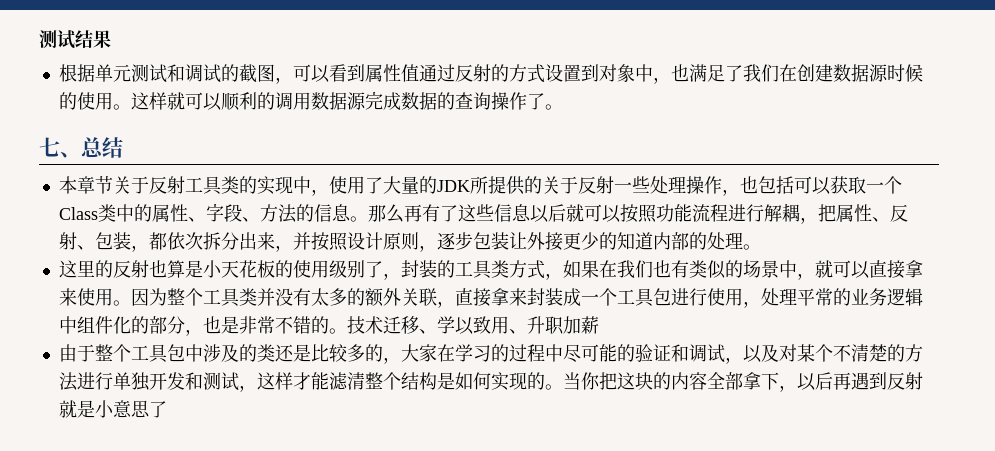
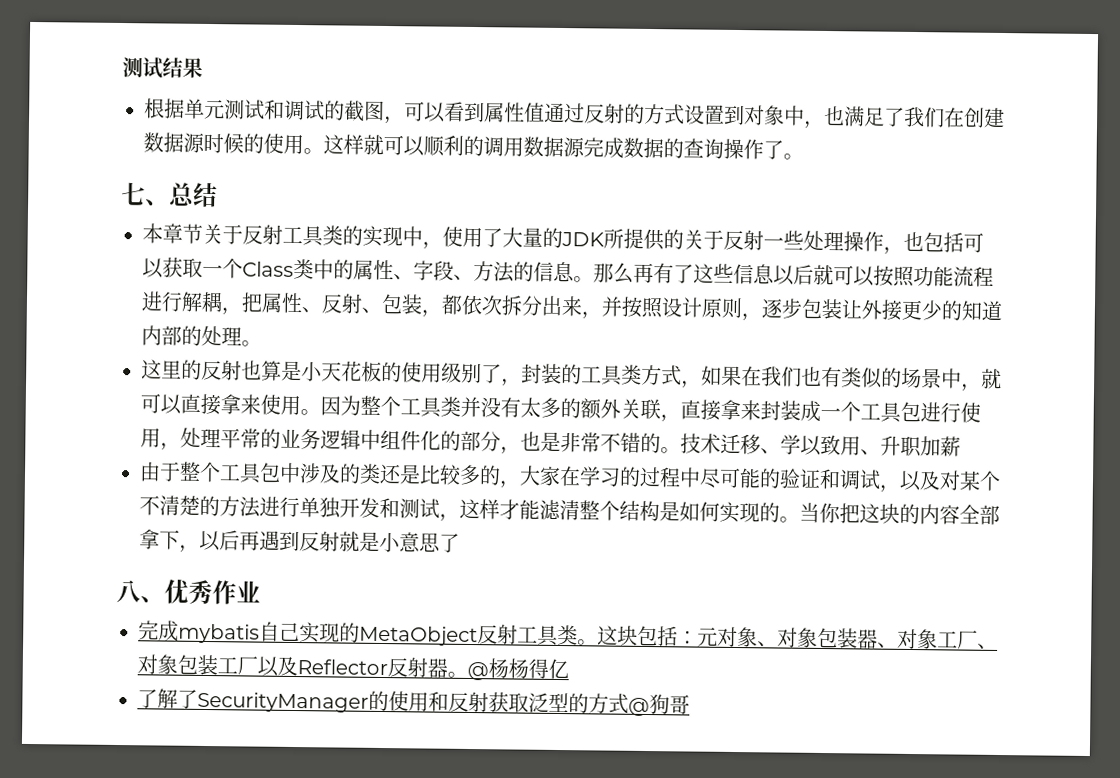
+ 八、优秀作业
+ 完成mybatis自己实现的MetaObject反射工具类。这块包括：元对象、对象包装器、对象工厂、对象包装工厂以及Reflector反射器。@杨杨得亿
+ 了解了SecurityManager的使用和反射获取泛型的方式@狗哥

